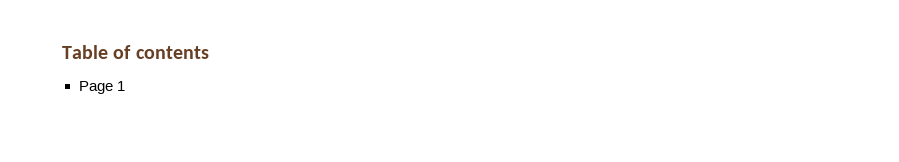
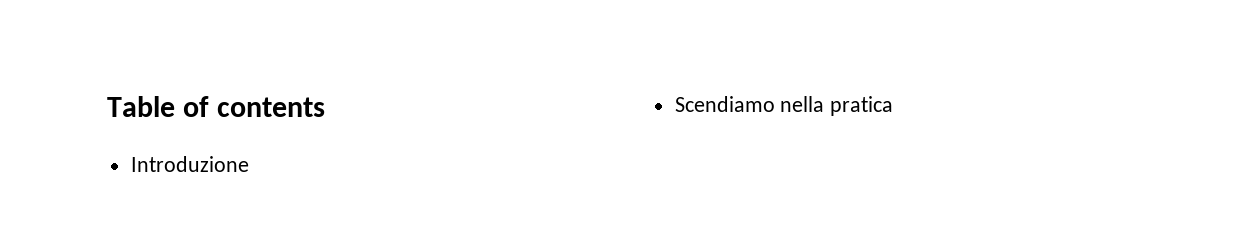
- Page 1
+ Introduzione
+ Scendiamo nella pratica

